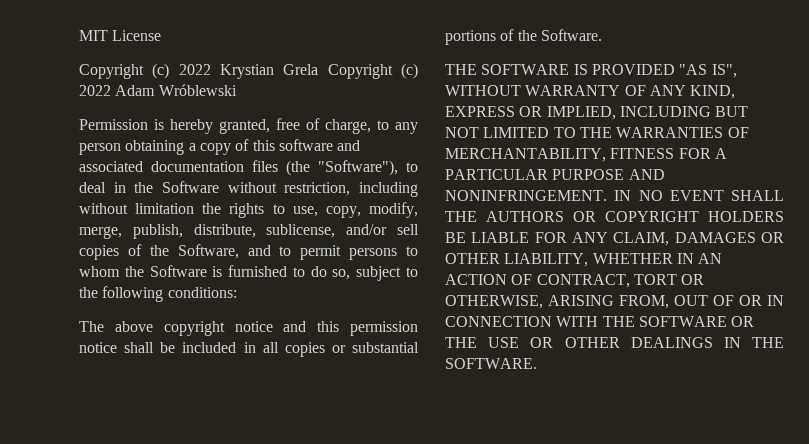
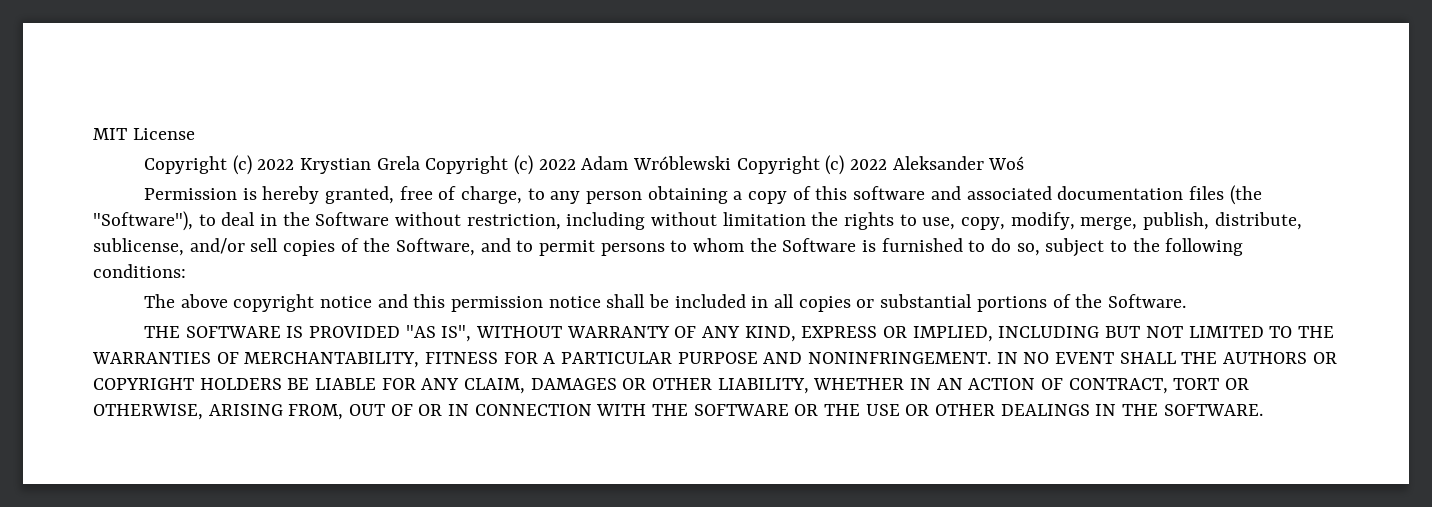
- Copyright (c) 2022 Krystian Grela Copyright (c) 2022 Adam Wróblewski
+ Copyright (c) 2022 Krystian Grela Copyright (c) 2022 Adam Wróblewski Copyright (c) 2022 Aleksander Woś

